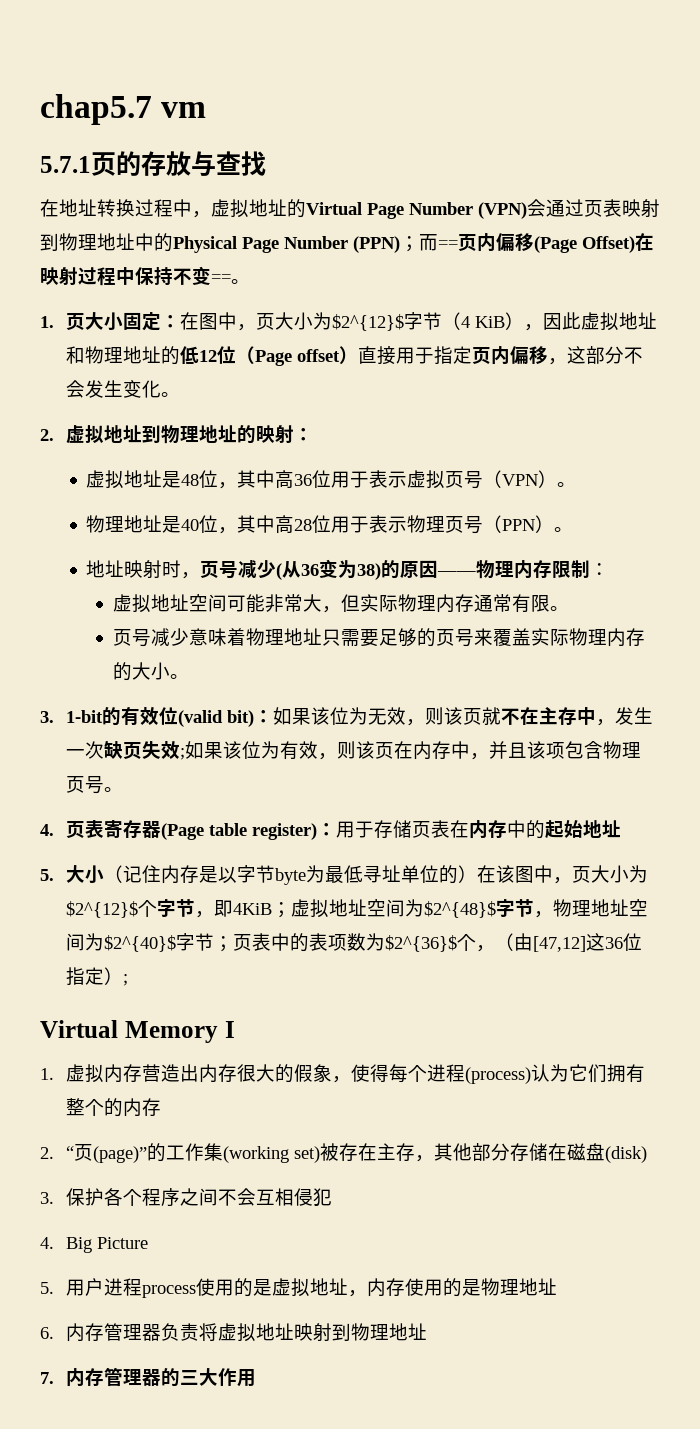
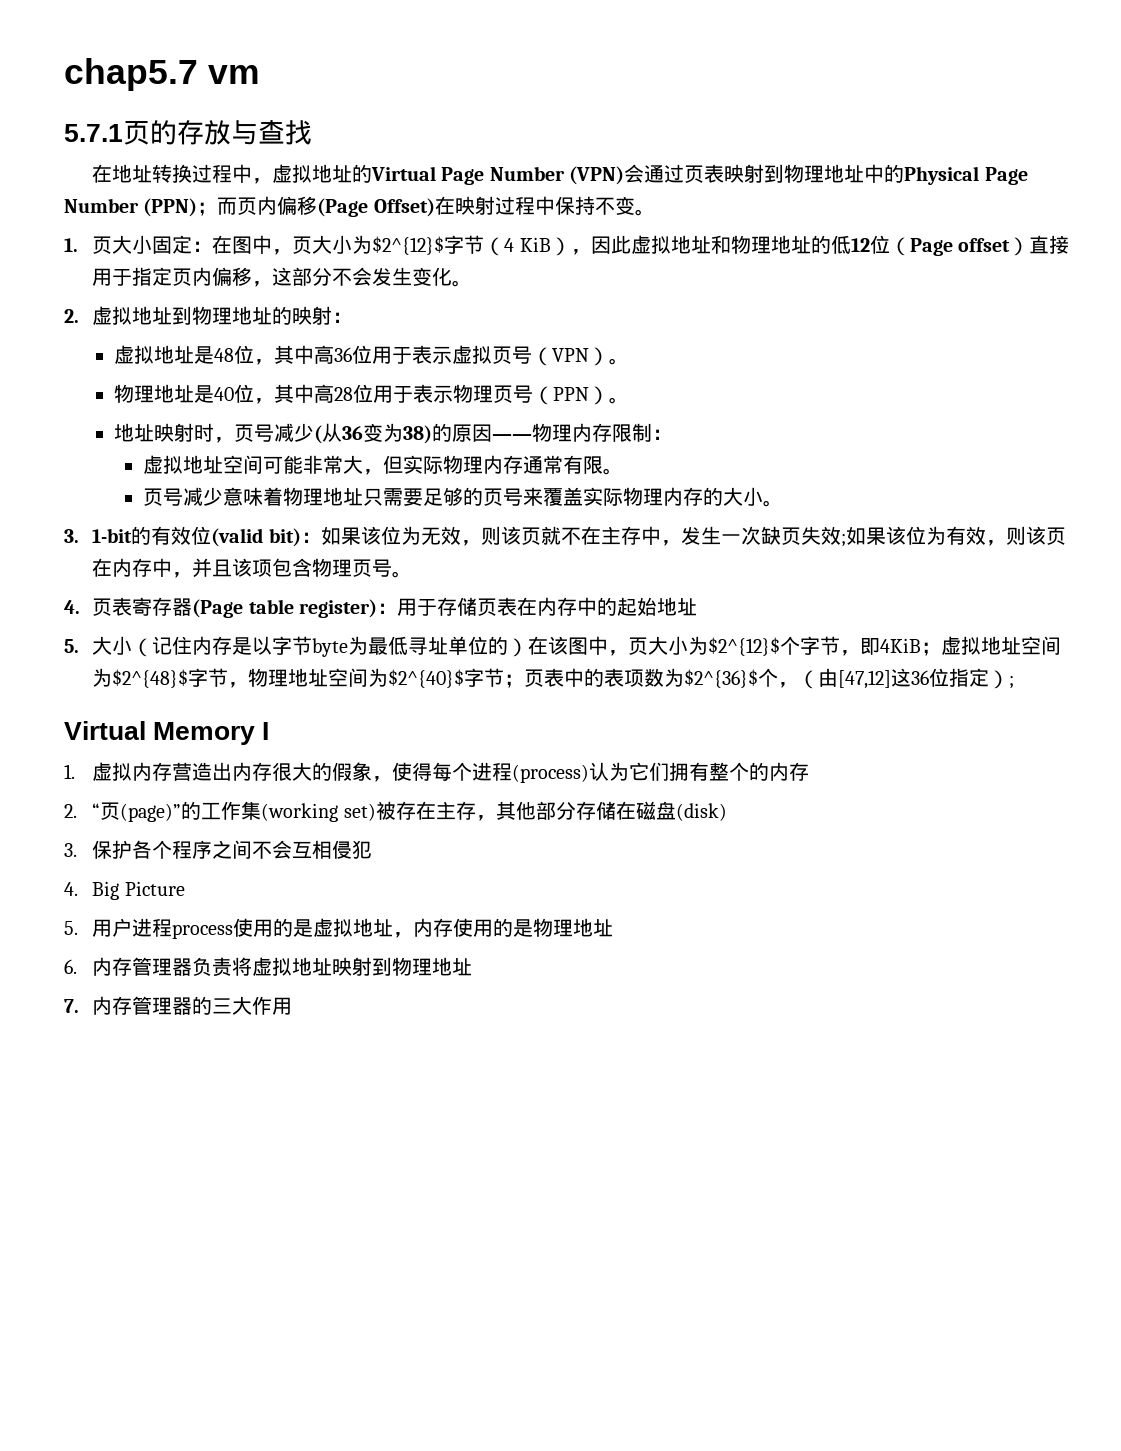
- 在地址转换过程中，虚拟地址的Virtual Page Number (VPN)会通过页表映射到物理地址中的Physical Page Number (PPN)；而==页内偏移(Page Offset)在映射过程中保持不变==。
+ 在地址转换过程中，虚拟地址的Virtual Page Number (VPN)会通过页表映射到物理地址中的Physical Page Number (PPN)；而页内偏移(Page Offset)在映射过程中保持不变。

